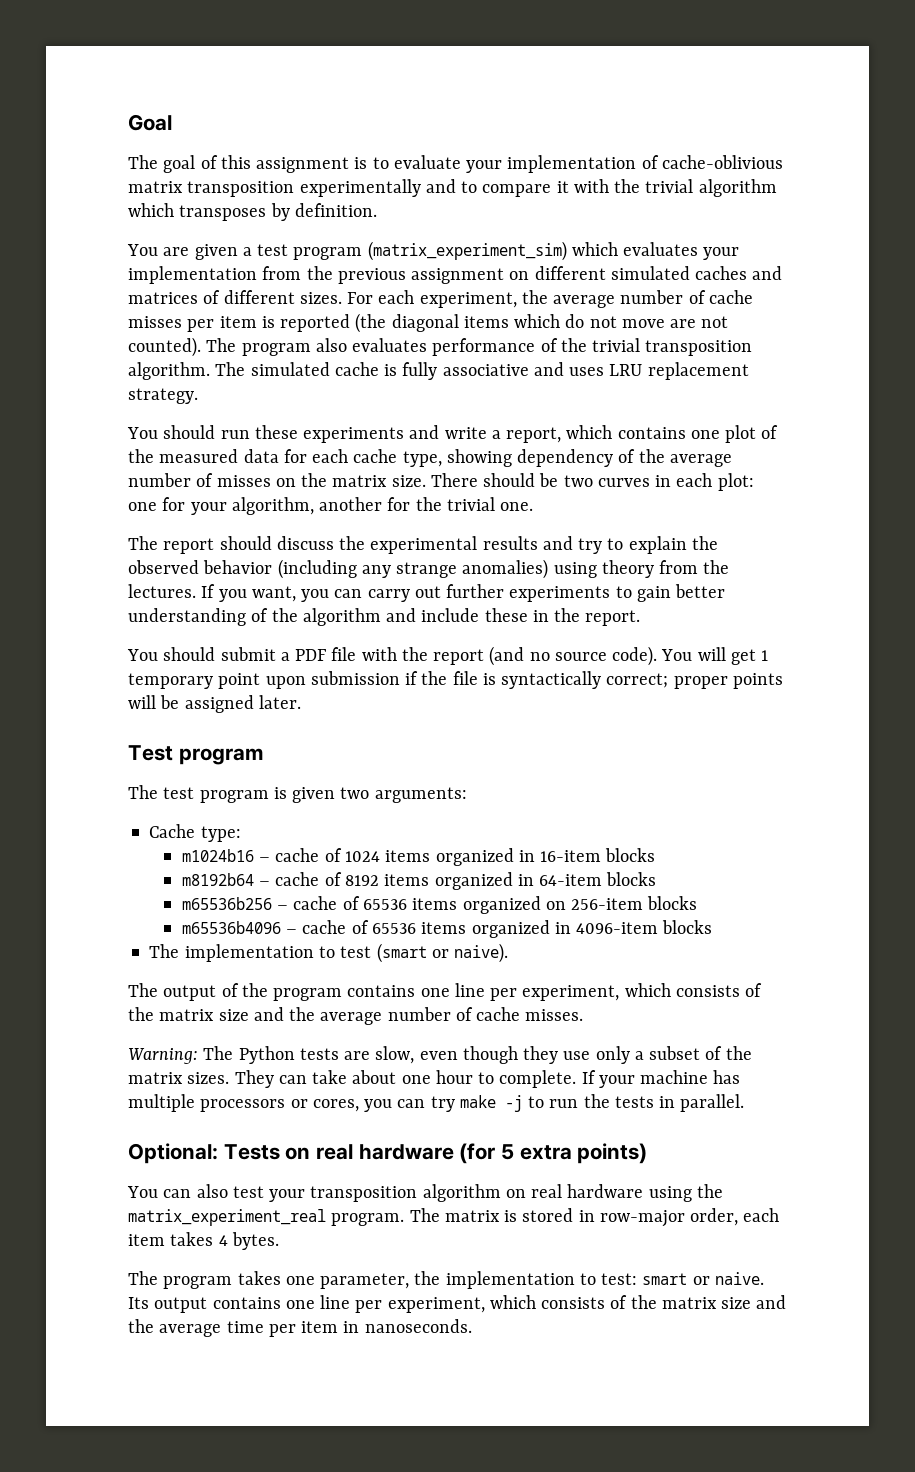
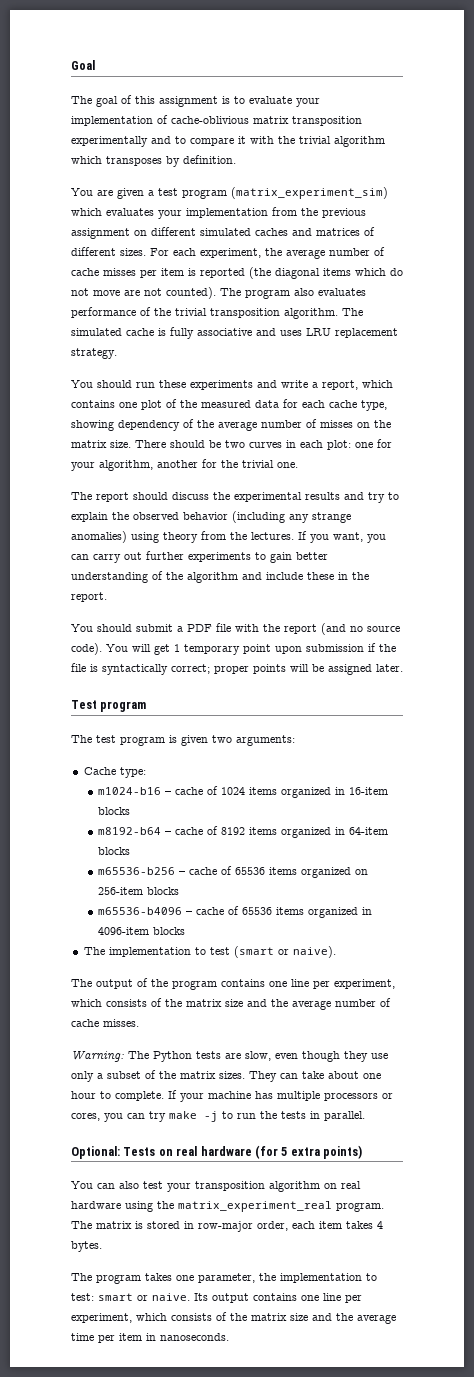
- m1024b16 – cache of 1024 items organized in 16-item blocks
+ m1024-b16 – cache of 1024 items organized in 16-item blocks
- m8192b64 – cache of 8192 items organized in 64-item blocks
+ m8192-b64 – cache of 8192 items organized in 64-item blocks
- m65536b256 – cache of 65536 items organized on 256-item blocks
+ m65536-b256 – cache of 65536 items organized on 256-item blocks
- m65536b4096 – cache of 65536 items organized in 4096-item blocks
+ m65536-b4096 – cache of 65536 items organized in 4096-item blocks

